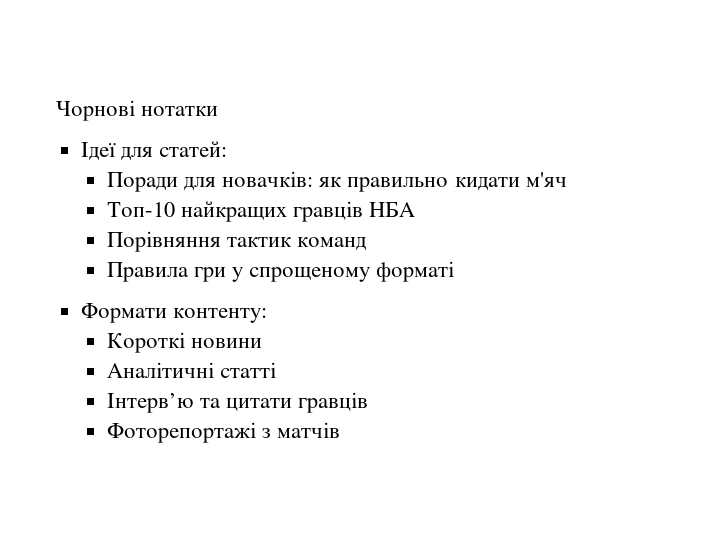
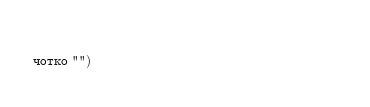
- Чорнові нотатки
- Ідеї для статей:
- Поради для новачків: як правильно кидати м'яч
- Топ-10 найкращих гравців НБА
- Порівняння тактик команд
- Правила гри у спрощеному форматі
- Формати контенту:
- Короткі новини
- Аналітичні статті
- Інтерв’ю та цитати гравців
- Фоторепортажі з матчів
+ чотко "")

